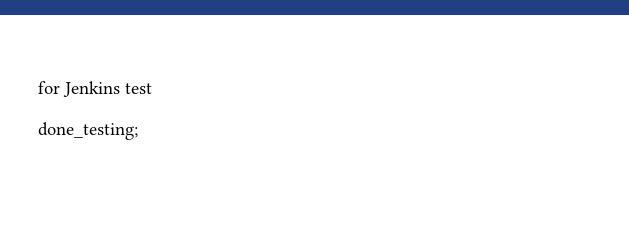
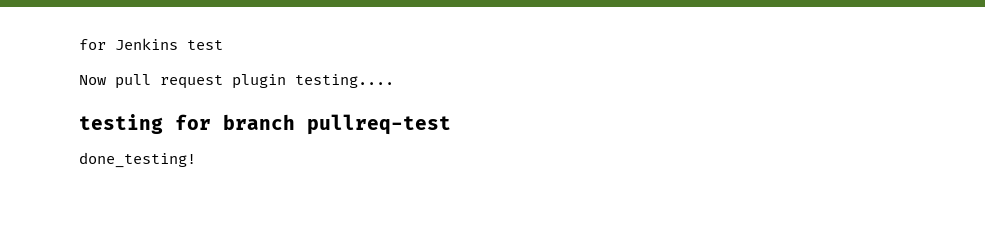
- done_testing;
+ Now pull request plugin testing....
+ testing for branch pullreq-test
+ done_testing!

